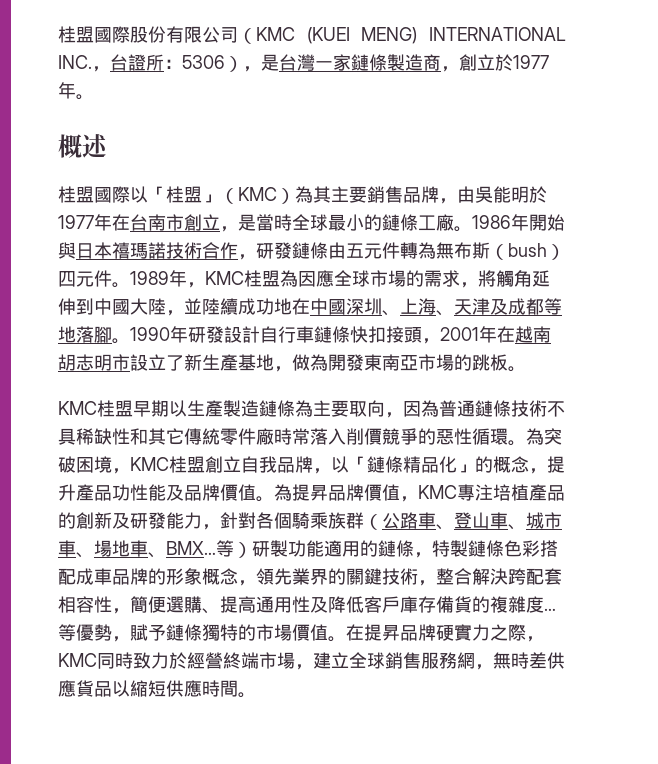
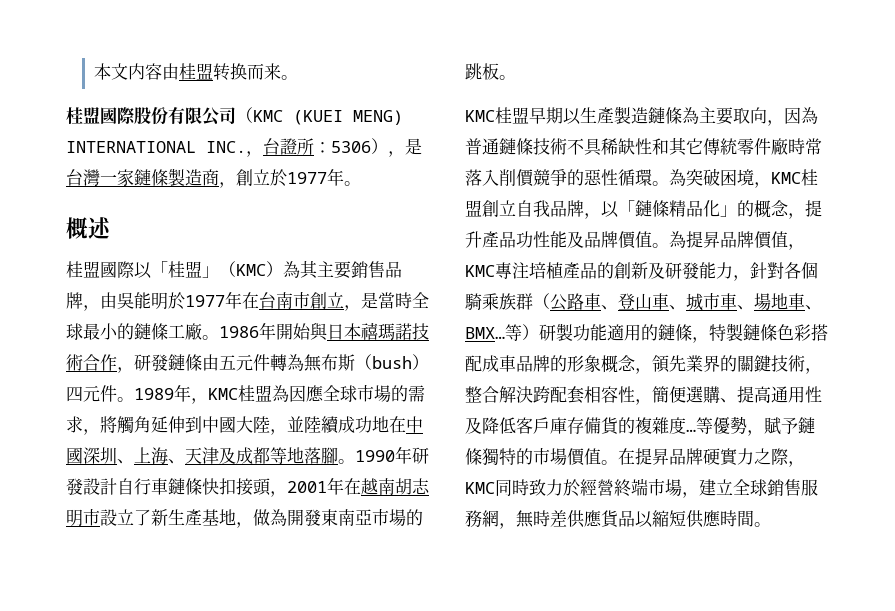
+ 本文内容由桂盟转换而来。

